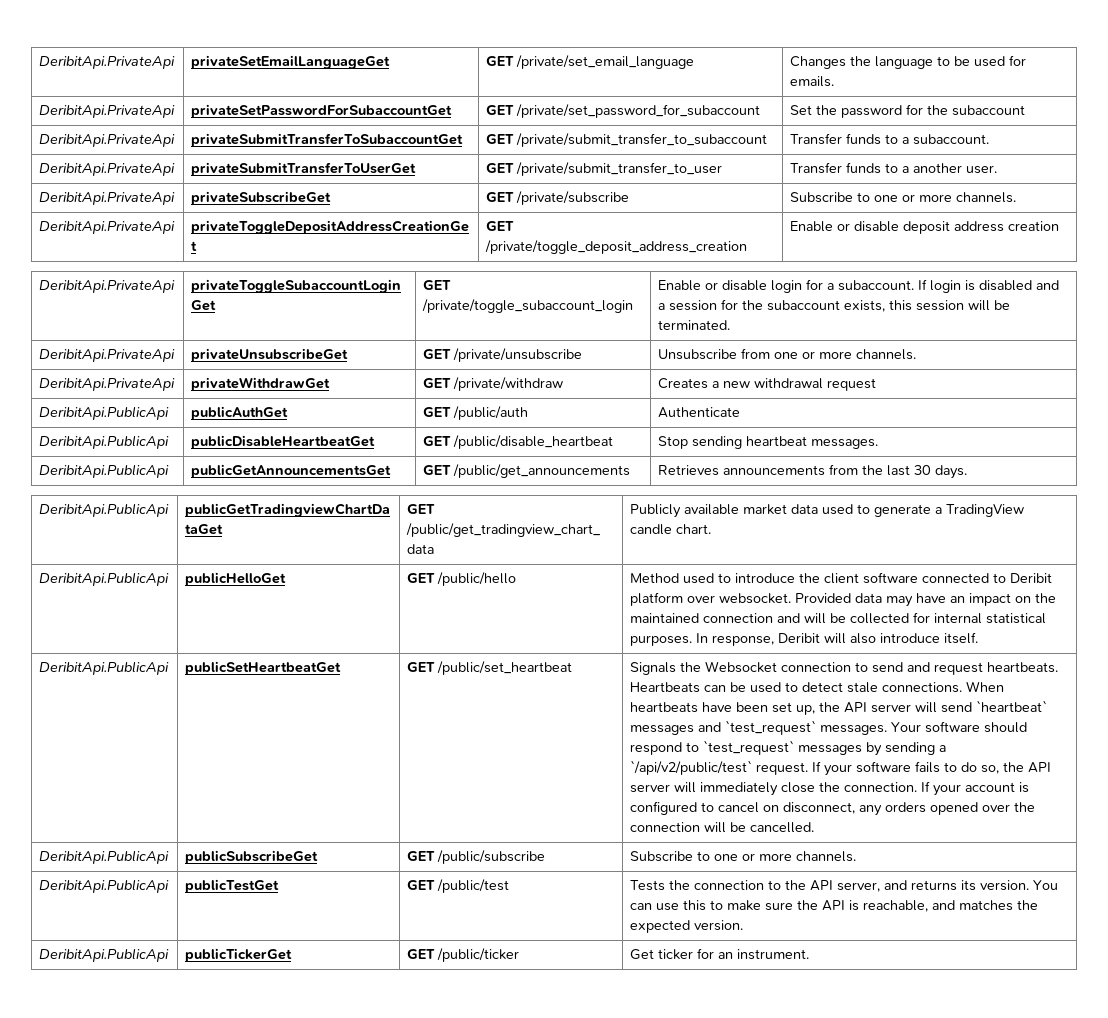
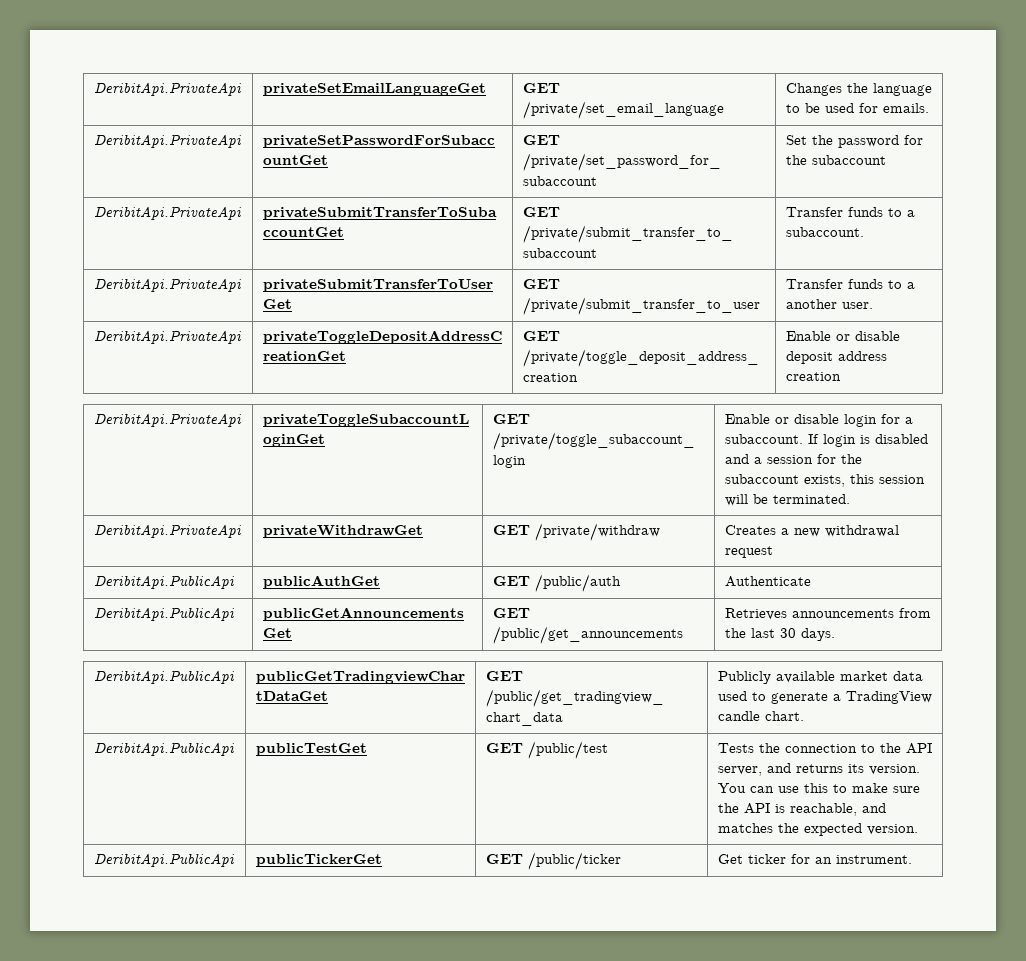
- DeribitApi.PrivateApi | privateSubscribeGet | GET /private/subscribe | Subscribe to one or more channels.
- DeribitApi.PrivateApi | privateUnsubscribeGet | GET /private/unsubscribe | Unsubscribe from one or more channels.
- DeribitApi.PublicApi | publicDisableHeartbeatGet | GET /public/disable_heartbeat | Stop sending heartbeat messages.
- DeribitApi.PublicApi | publicHelloGet | GET /public/hello | Method used to introduce the client software connected to Deribit platform over websocket. Provided data may have an impact on the maintained connection and will be collected for internal statistical purposes. In response, Deribit will also introduce itself.
- DeribitApi.PublicApi | publicSetHeartbeatGet | GET /public/set_heartbeat | Signals the Websocket connection to send and request heartbeats. Heartbeats can be used to detect stale connections. When heartbeats have been set up, the API server will send `heartbeat` messages and `test_request` messages. Your software should respond to `test_request` messages by sending a `/api/v2/public/test` request. If your software fails to do so, the API server will immediately close the connection. If your account is configured to cancel on disconnect, any orders opened over the connection will be cancelled.
- DeribitApi.PublicApi | publicSubscribeGet | GET /public/subscribe | Subscribe to one or more channels.

